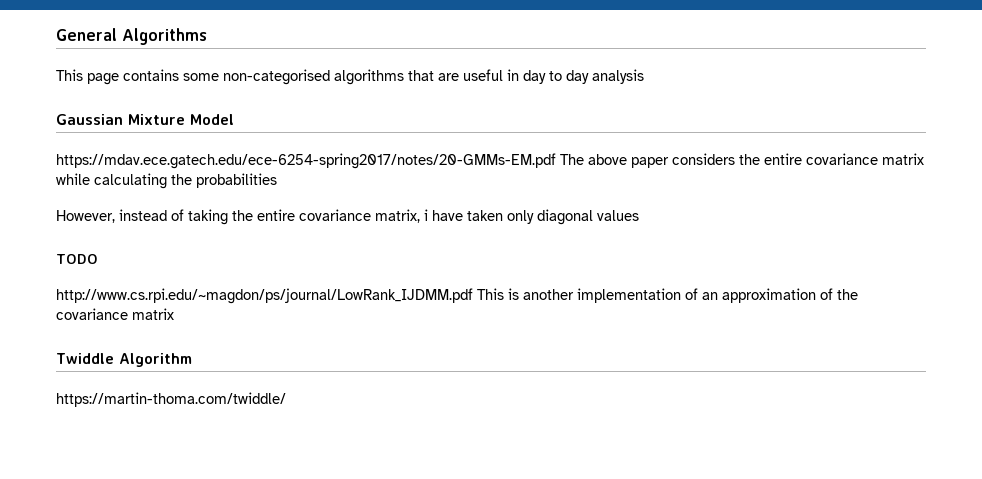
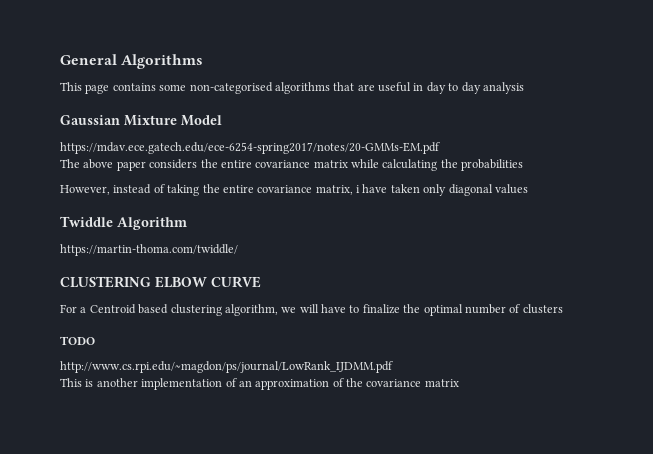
- https://mdav.ece.gatech.edu/ece-6254-spring2017/notes/20-GMMs-EM.pdf The above paper considers the entire covariance matrix while calculating the probabilities
+ https://mdav.ece.gatech.edu/ece-6254-spring2017/notes/20-GMMs-EM.pdf
+ The above paper considers the entire covariance matrix while calculating the probabilities
+ Twiddle Algorithm
+ https://martin-thoma.com/twiddle/
+ CLUSTERING ELBOW CURVE
+ For a Centroid based clustering algorithm, we will have to finalize the optimal number of clusters
- http://www.cs.rpi.edu/~magdon/ps/journal/LowRank_IJDMM.pdf This is another implementation of an approximation of the covariance matrix
+ http://www.cs.rpi.edu/~magdon/ps/journal/LowRank_IJDMM.pdf
+ This is another implementation of an approximation of the covariance matrix
- Twiddle Algorithm
- https://martin-thoma.com/twiddle/

